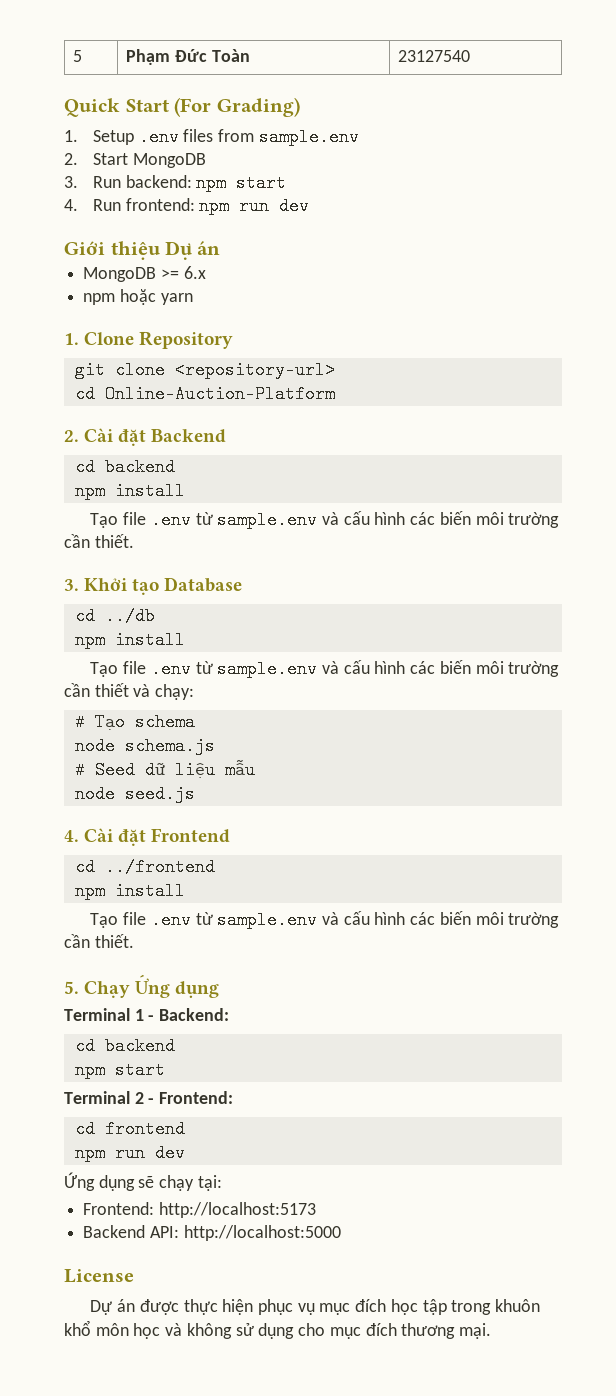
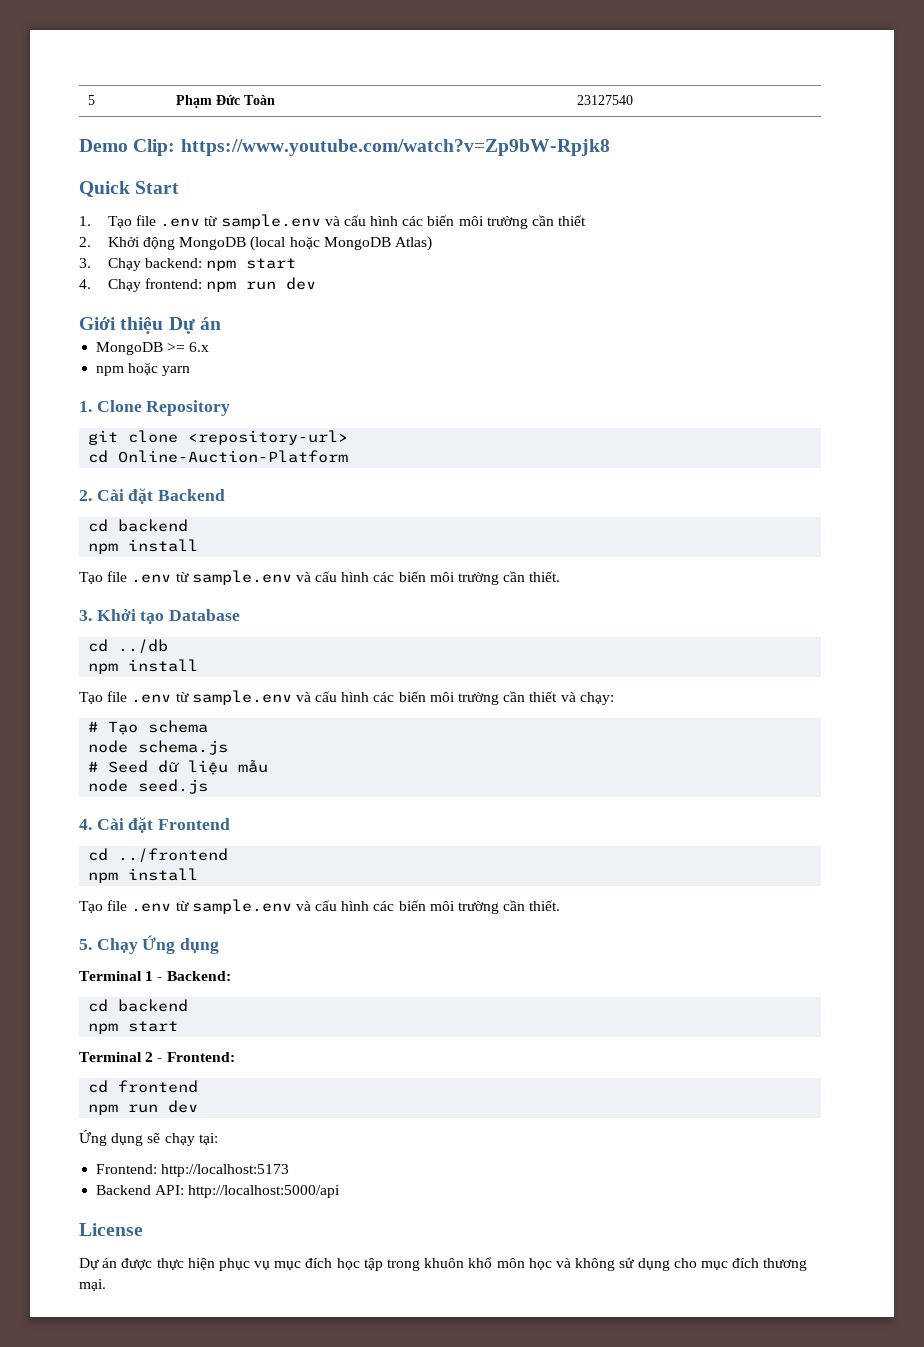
+ Demo Clip: https://www.youtube.com/watch?v=Zp9bW-Rpjk8
- Quick Start (For Grading)
- 1. Setup .env files from sample.env
- 2. Start MongoDB
- 3. Run backend: npm start
+ Quick Start
+ 1. Tạo file .env từ sample.env và cấu hình các biến môi trường cần thiết
+ 2. Khởi động MongoDB (local hoặc MongoDB Atlas)
+ 3. Chạy backend: npm start
- 4. Run frontend: npm run dev
+ 4. Chạy frontend: npm run dev
- Backend API: http://localhost:5000
+ Backend API: http://localhost:5000/api

